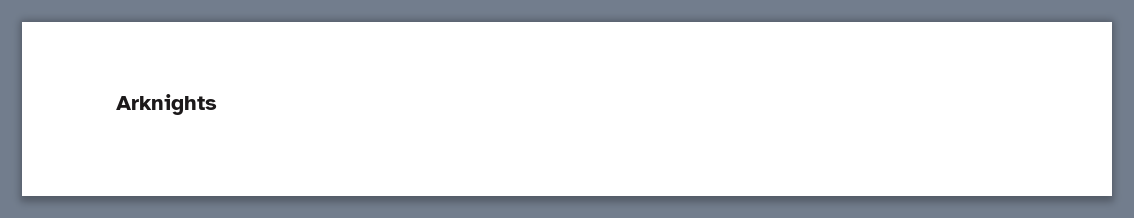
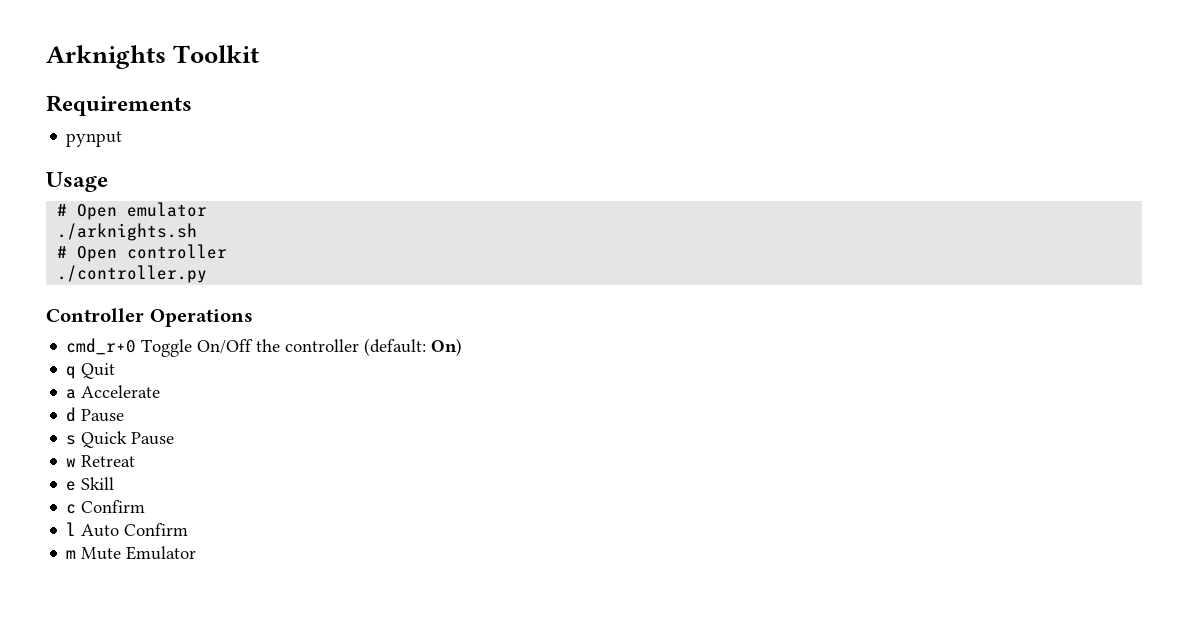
- Arknights
+ Arknights Toolkit
+ Requirements
+ pynput
+ Usage
+ # Open emulator
+ ./arknights.sh
+ # Open controller
+ ./controller.py
+ Controller Operations
+ cmd_r+0 Toggle On/Off the controller (default: On)
+ q Quit
+ a Accelerate
+ d Pause
+ s Quick Pause
+ w Retreat
+ e Skill
+ c Confirm
+ l Auto Confirm
+ m Mute Emulator

